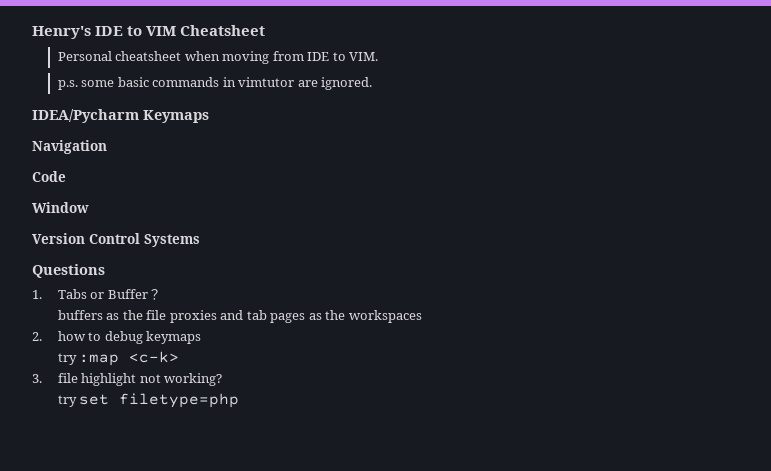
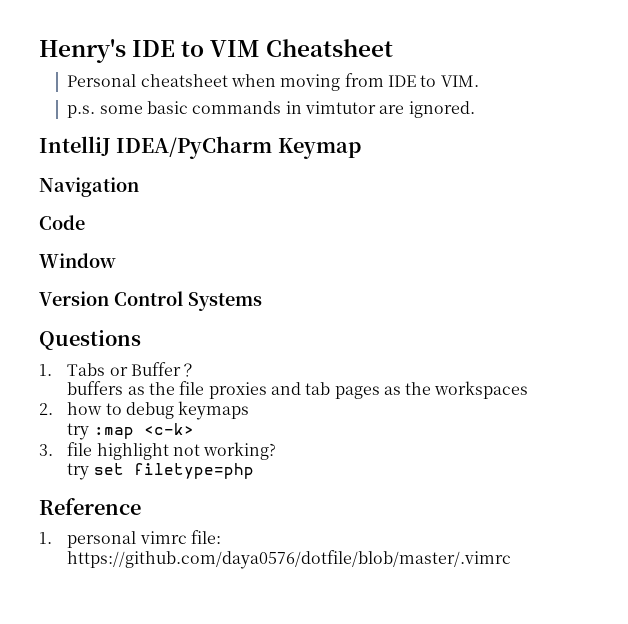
- IDEA/Pycharm Keymaps
+ IntelliJ IDEA/PyCharm Keymap
+ Reference
+ 1. personal vimrc file: https://github.com/daya0576/dotfile/blob/master/.vimrc

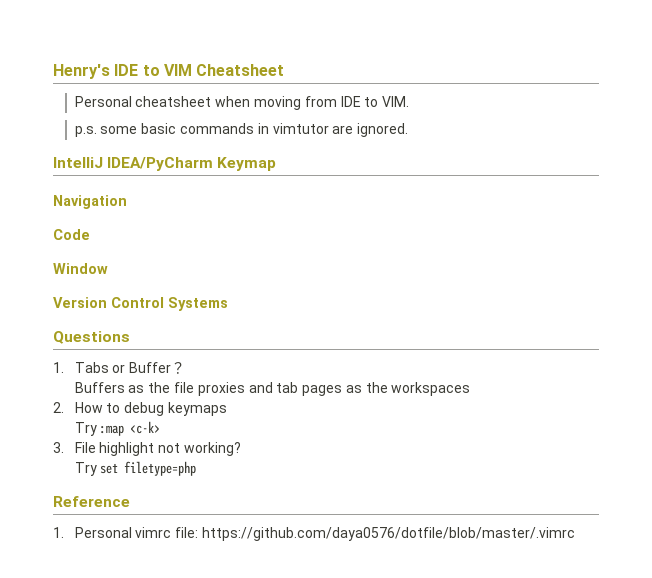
- buffers as the file proxies and tab pages as the workspaces
+ Buffers as the file proxies and tab pages as the workspaces
- 2. how to debug keymaps
+ 2. How to debug keymaps
- try :map <c-k>
+ Try :map <c-k>
- 3. file highlight not working?
+ 3. File highlight not working?
- try set filetype=php
+ Try set filetype=php
- 1. personal vimrc file: https://github.com/daya0576/dotfile/blob/master/.vimrc
+ 1. Personal vimrc file: https://github.com/daya0576/dotfile/blob/master/.vimrc

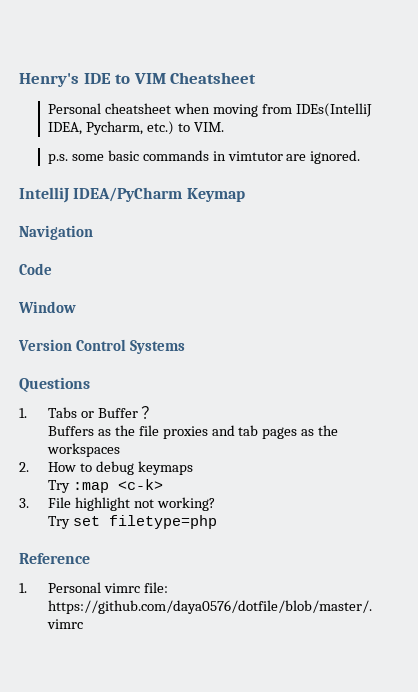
- Personal cheatsheet when moving from IDE to VIM.
+ Personal cheatsheet when moving from IDEs(IntelliJ IDEA, Pycharm, etc.) to VIM.

